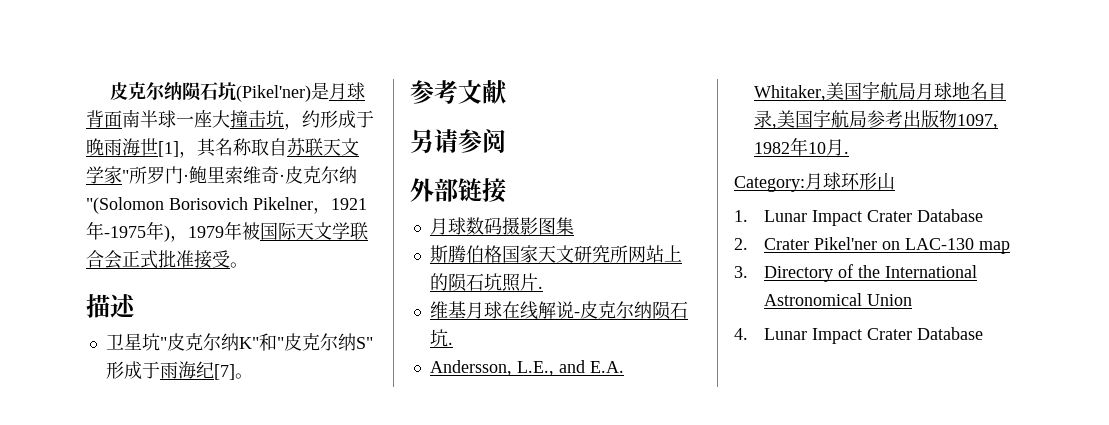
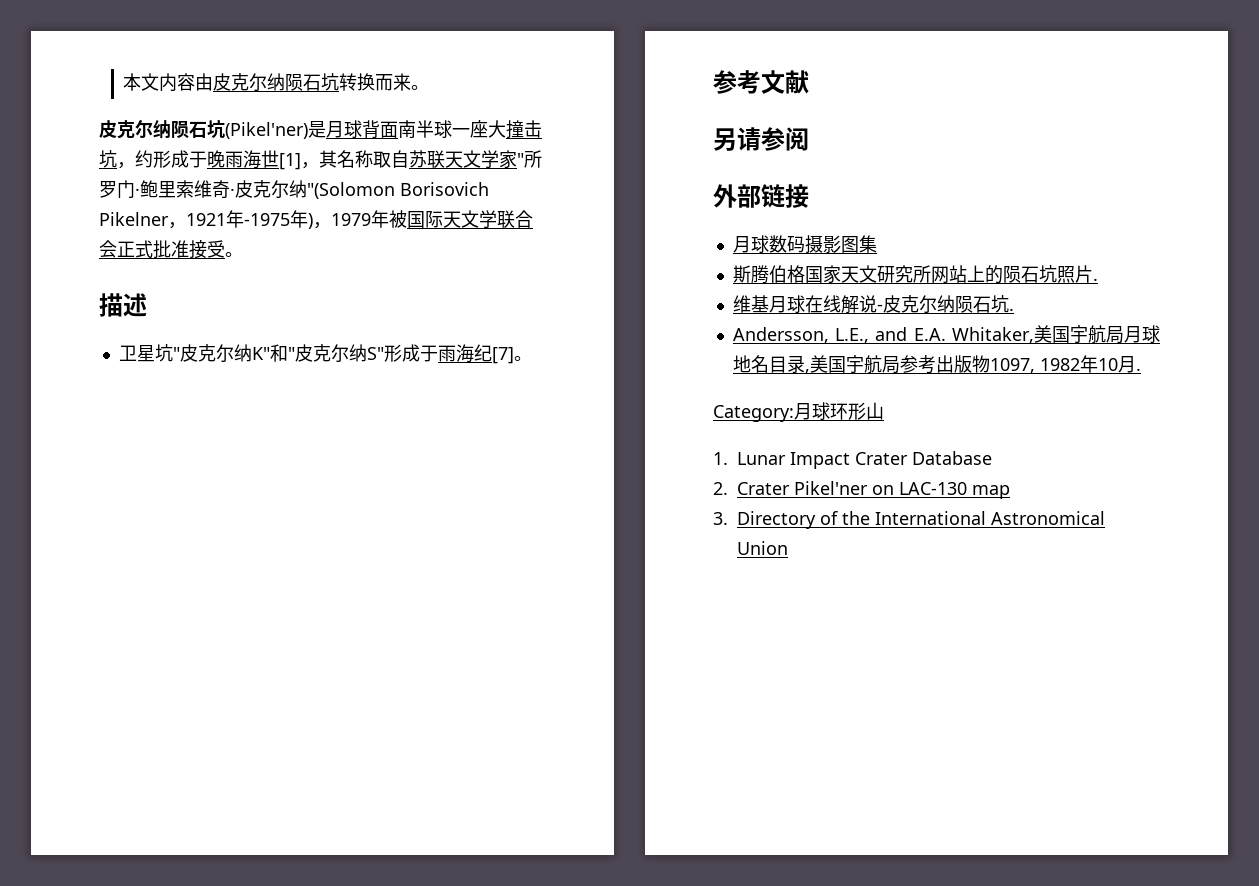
+ 本文内容由皮克尔纳陨石坑转换而来。
- 4. Lunar Impact Crater Database

